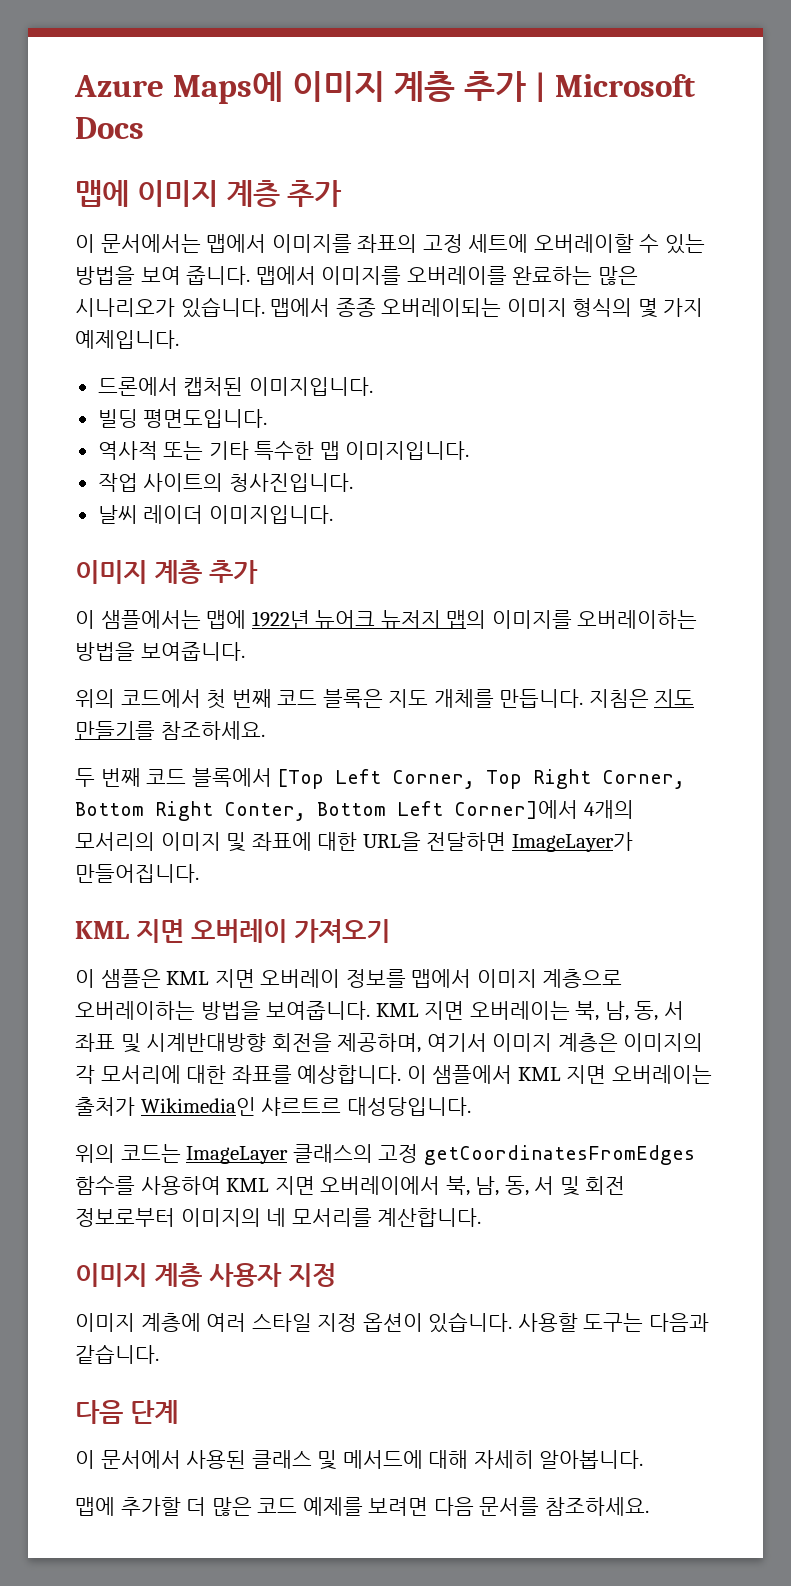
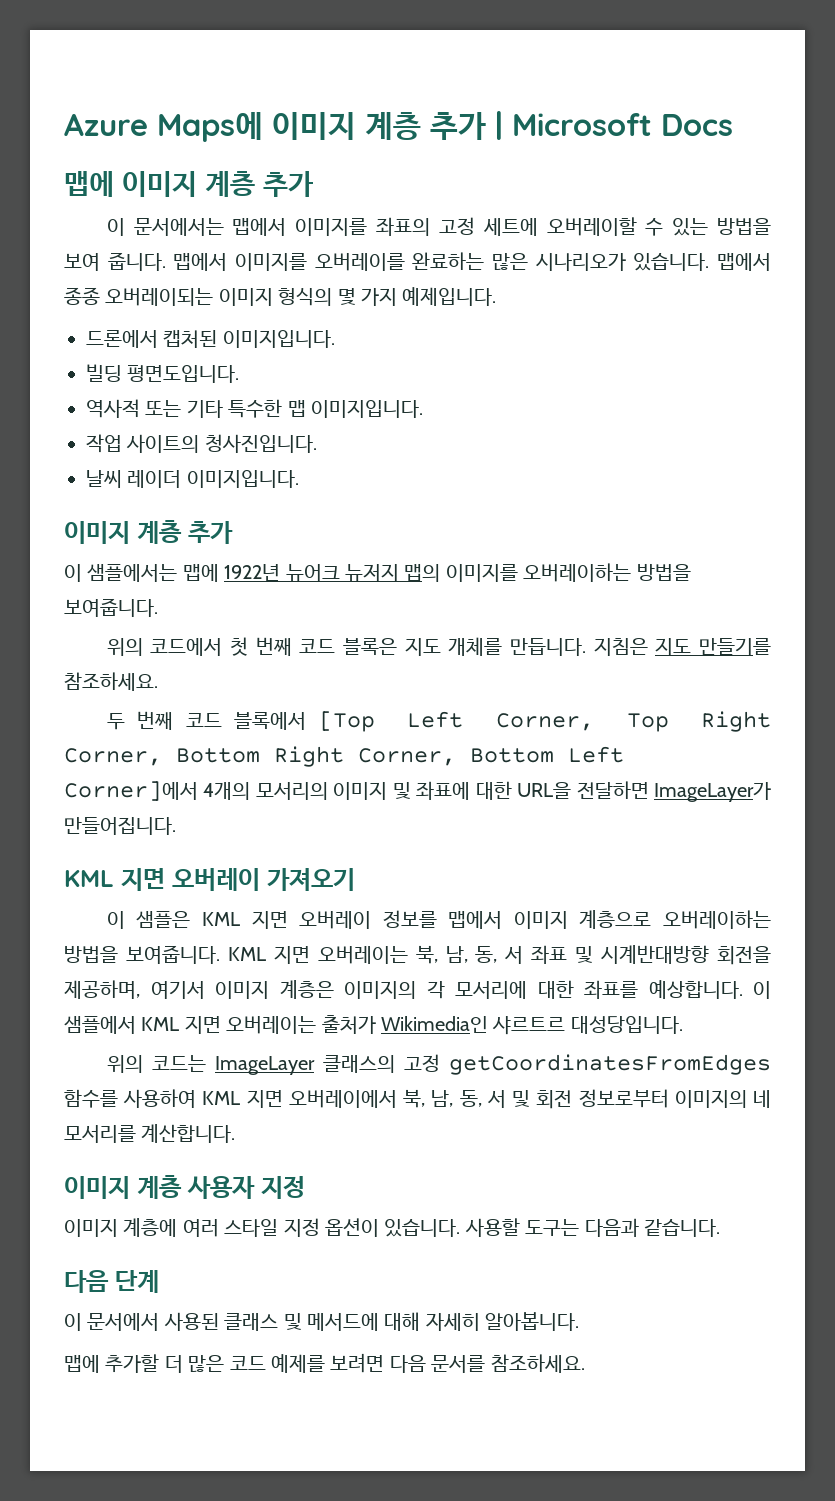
- 두 번째 코드 블록에서 [Top Left Corner, Top Right Corner, Bottom Right Conter, Bottom Left Corner]에서 4개의 모서리의 이미지 및 좌표에 대한 URL을 전달하면 ImageLayer가 만들어집니다.
+ 두 번째 코드 블록에서 [Top Left Corner, Top Right Corner, Bottom Right Corner, Bottom Left Corner]에서 4개의 모서리의 이미지 및 좌표에 대한 URL을 전달하면 ImageLayer가 만들어집니다.

